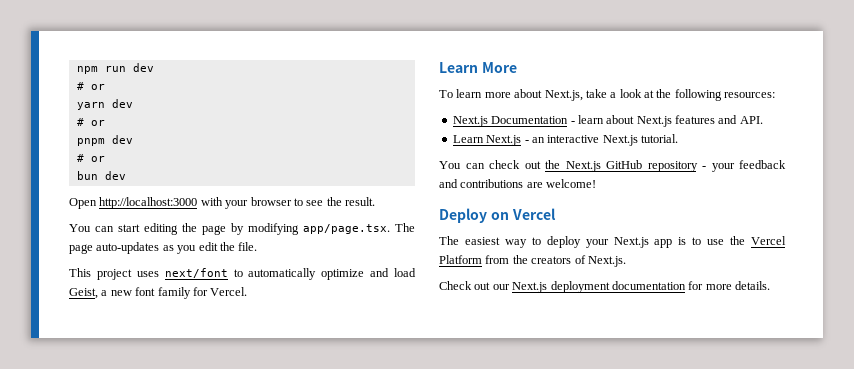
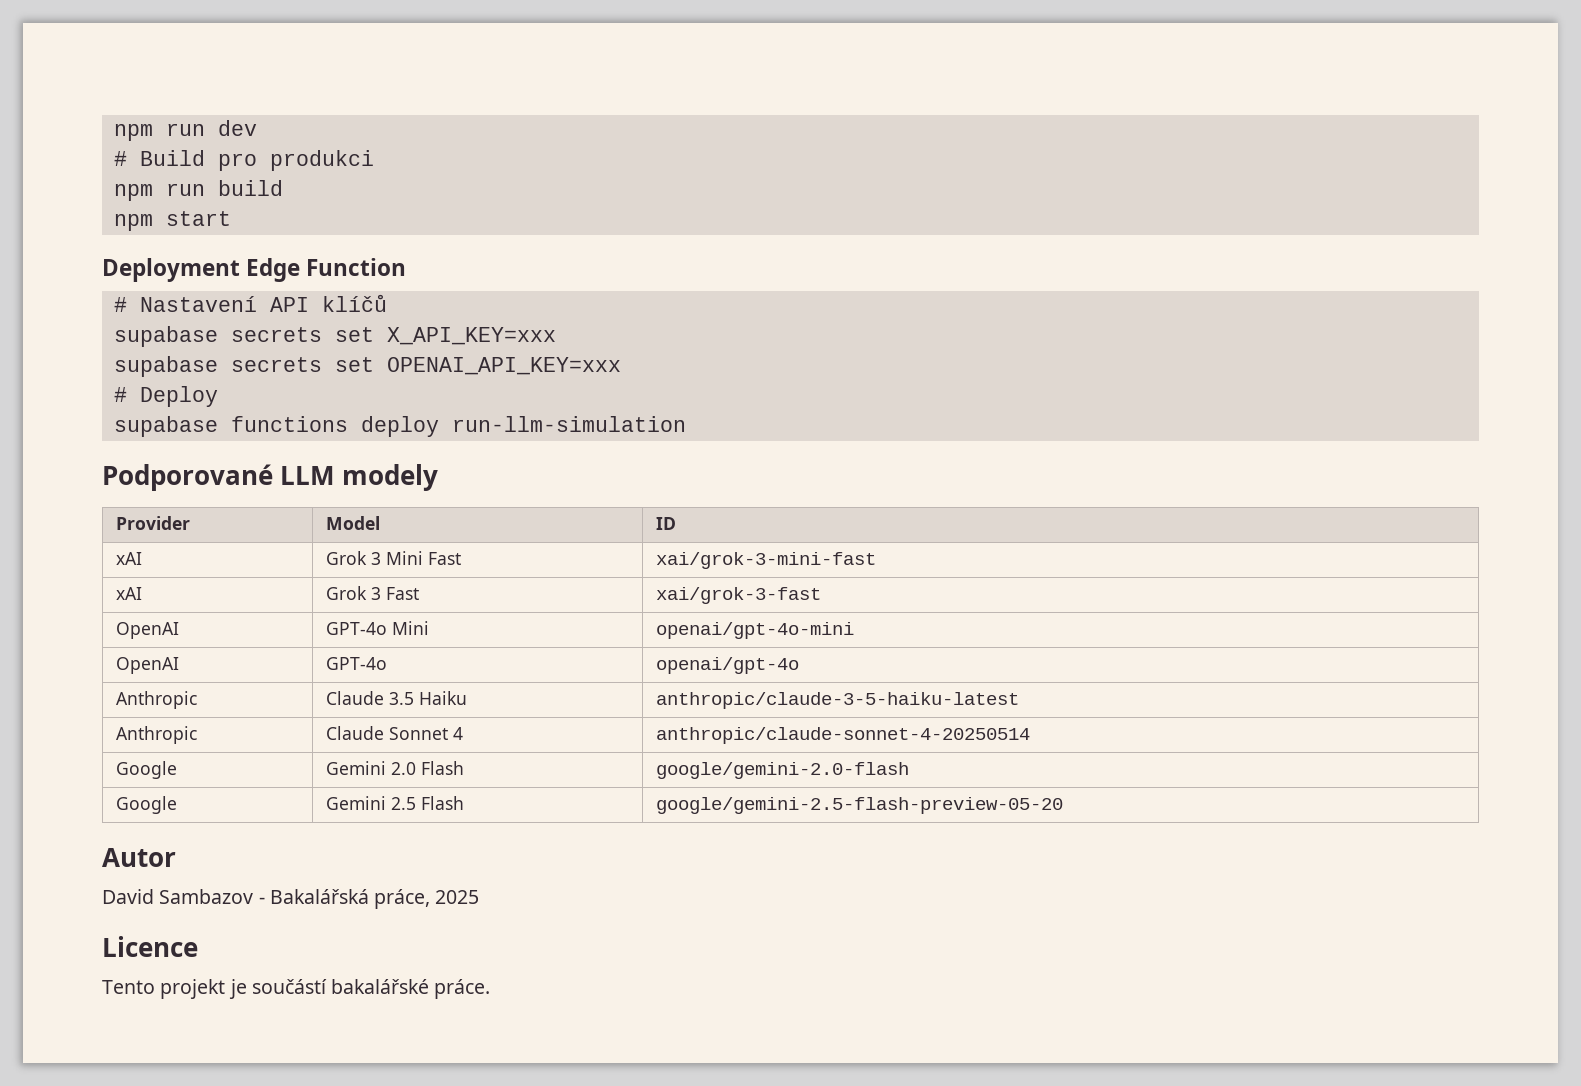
  npm run dev
- # or
- yarn dev
- # or
- pnpm dev
- # or
- bun dev
- Open http://localhost:3000 with your browser to see the result.
- You can start editing the page by modifying app/page.tsx. The page auto-updates as you edit the file.
- This project uses next/font to automatically optimize and load Geist, a new font family for Vercel.
- Learn More
- To learn more about Next.js, take a look at the following resources:
- Next.js Documentation - learn about Next.js features and API.
- Learn Next.js - an interactive Next.js tutorial.
- You can check out the Next.js GitHub repository - your feedback and contributions are welcome!
- Deploy on Vercel
- The easiest way to deploy your Next.js app is to use the Vercel Platform from the creators of Next.js.
- Check out our Next.js deployment documentation for more details.
+ # Build pro produkci
+ npm run build
+ npm start
+ Deployment Edge Function
+ # Nastavení API klíčů
+ supabase secrets set X_API_KEY=xxx
+ supabase secrets set OPENAI_API_KEY=xxx
+ # Deploy
+ supabase functions deploy run-llm-simulation
+ Podporované LLM modely
+ Provider | Model | ID
+ xAI | Grok 3 Mini Fast | xai/grok-3-mini-fast
+ xAI | Grok 3 Fast | xai/grok-3-fast
+ OpenAI | GPT-4o Mini | openai/gpt-4o-mini
+ OpenAI | GPT-4o | openai/gpt-4o
+ Anthropic | Claude 3.5 Haiku | anthropic/claude-3-5-haiku-latest
+ Anthropic | Claude Sonnet 4 | anthropic/claude-sonnet-4-20250514
+ Google | Gemini 2.0 Flash | google/gemini-2.0-flash
+ Google | Gemini 2.5 Flash | google/gemini-2.5-flash-preview-05-20
+ Autor
+ David Sambazov - Bakalářská práce, 2025
+ Licence
+ Tento projekt je součástí bakalářské práce.

